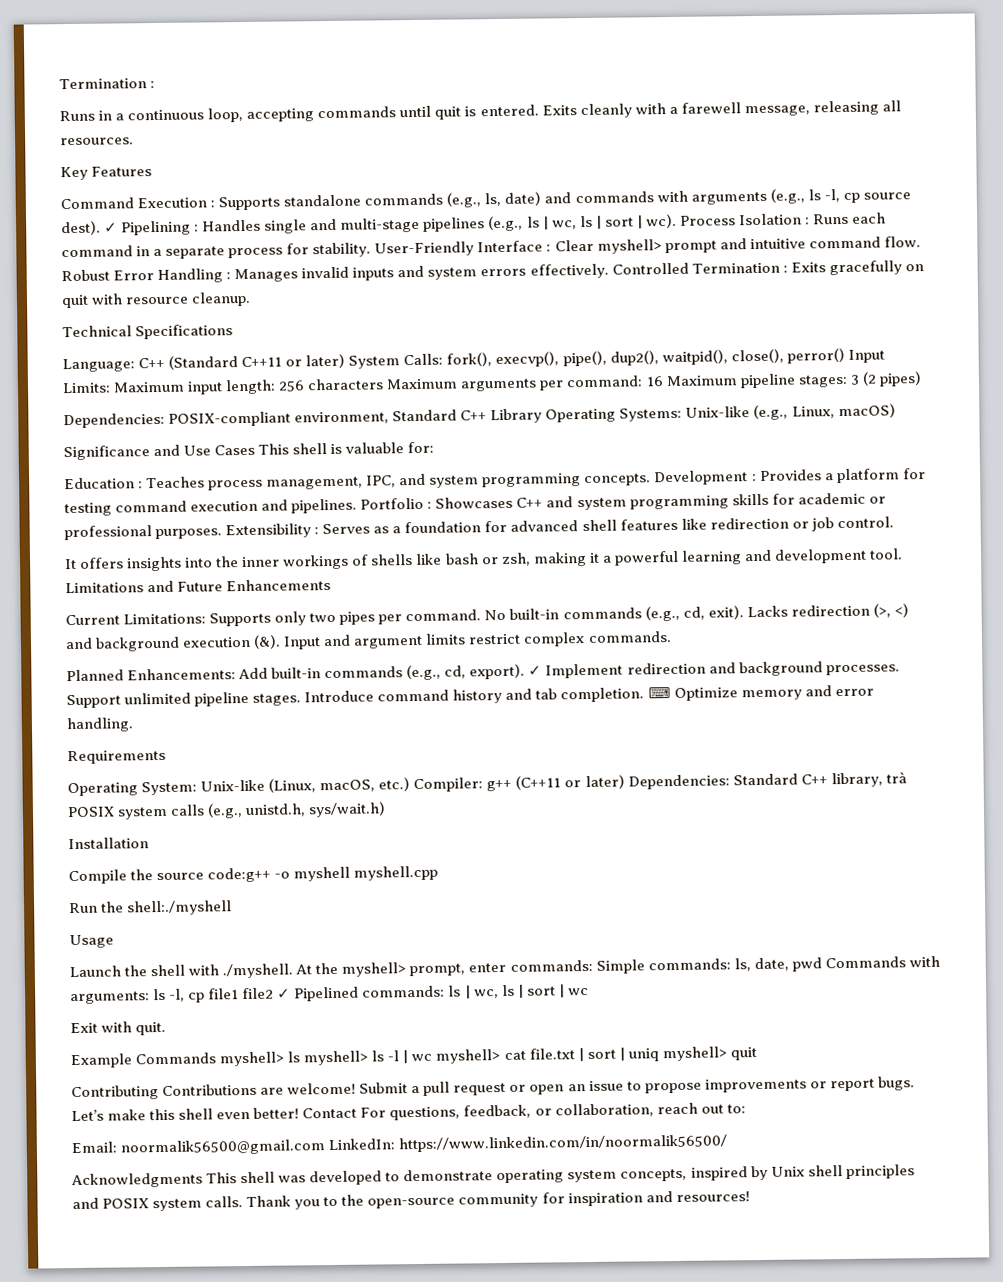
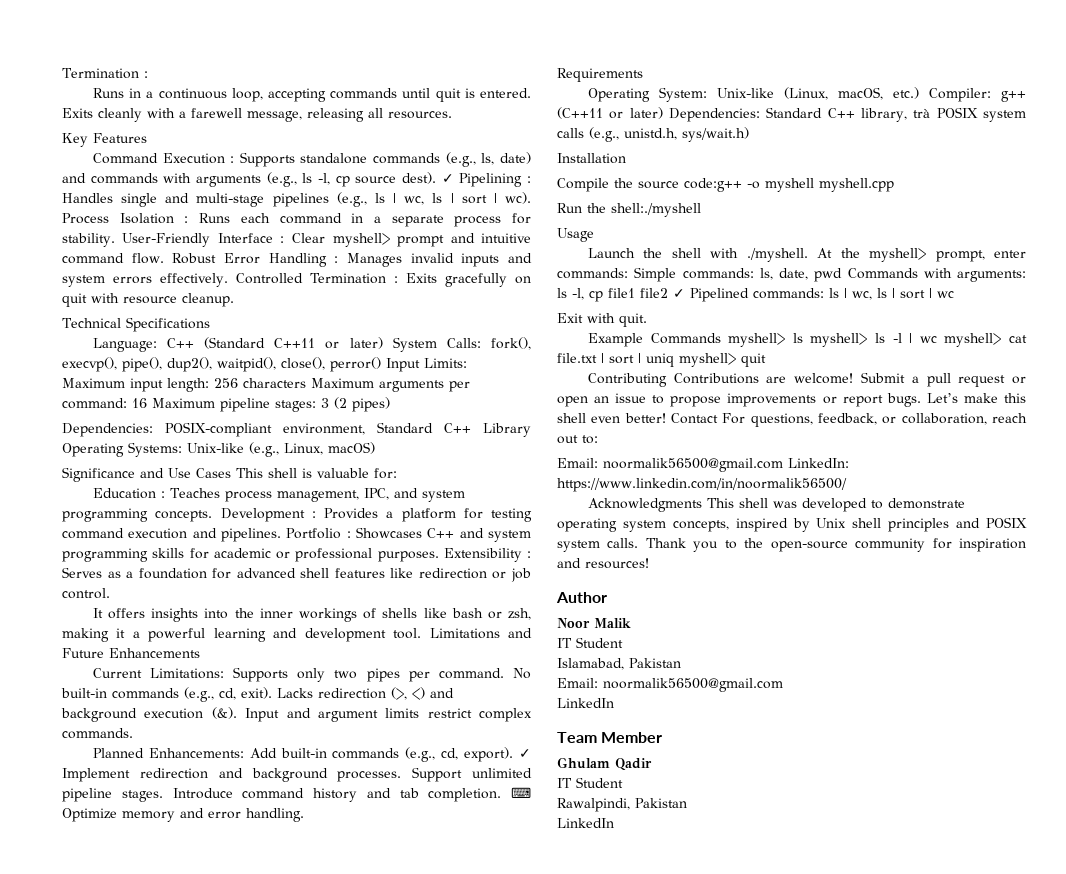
+ Author
+ Noor Malik
+ IT Student
+ Islamabad, Pakistan
+ Email: noormalik56500@gmail.com
+ LinkedIn
+ Team Member
+ Ghulam Qadir
+ IT Student
+ Rawalpindi, Pakistan
+ LinkedIn

